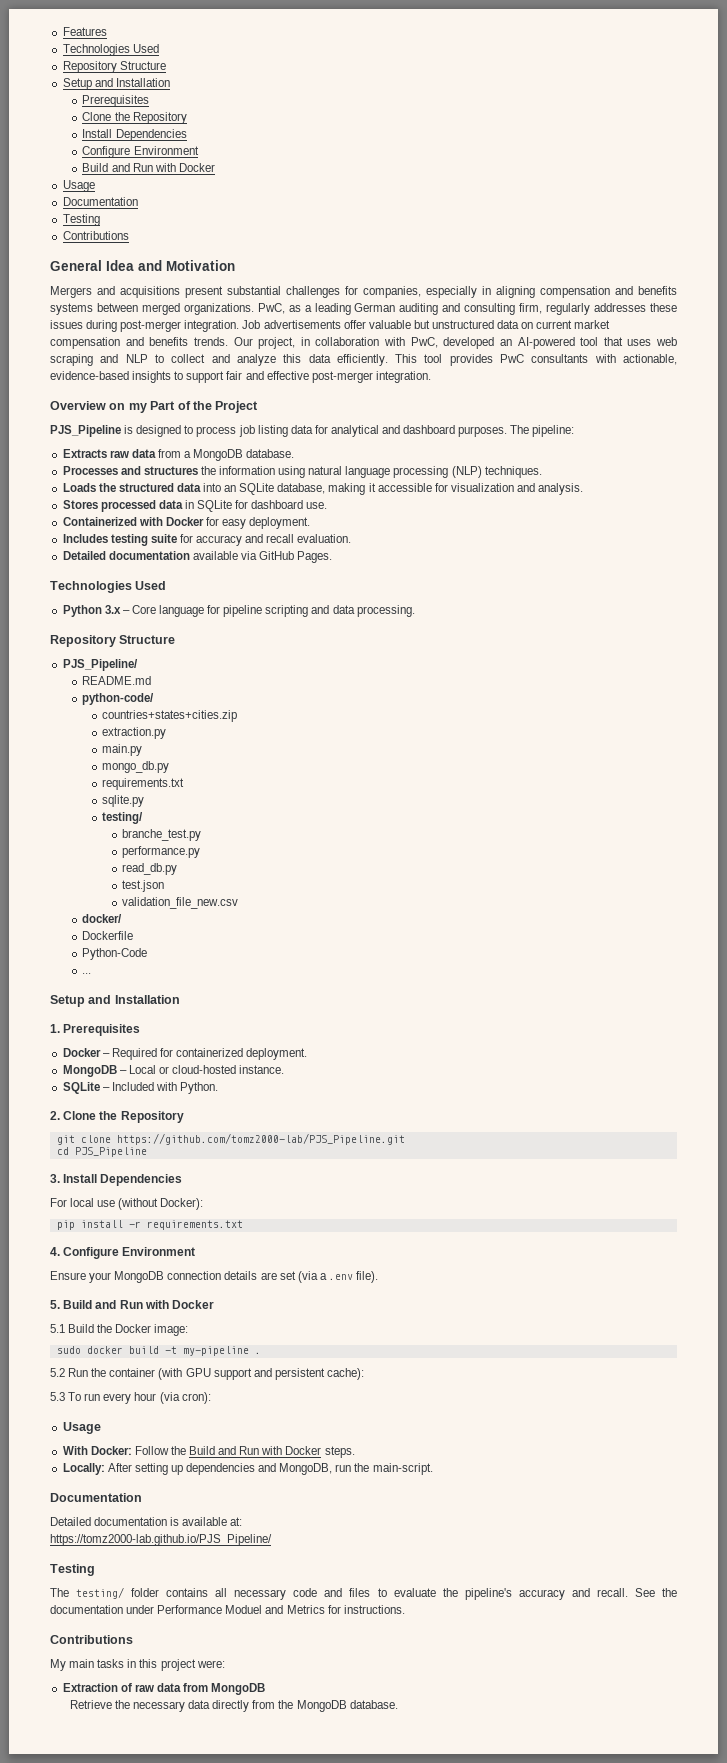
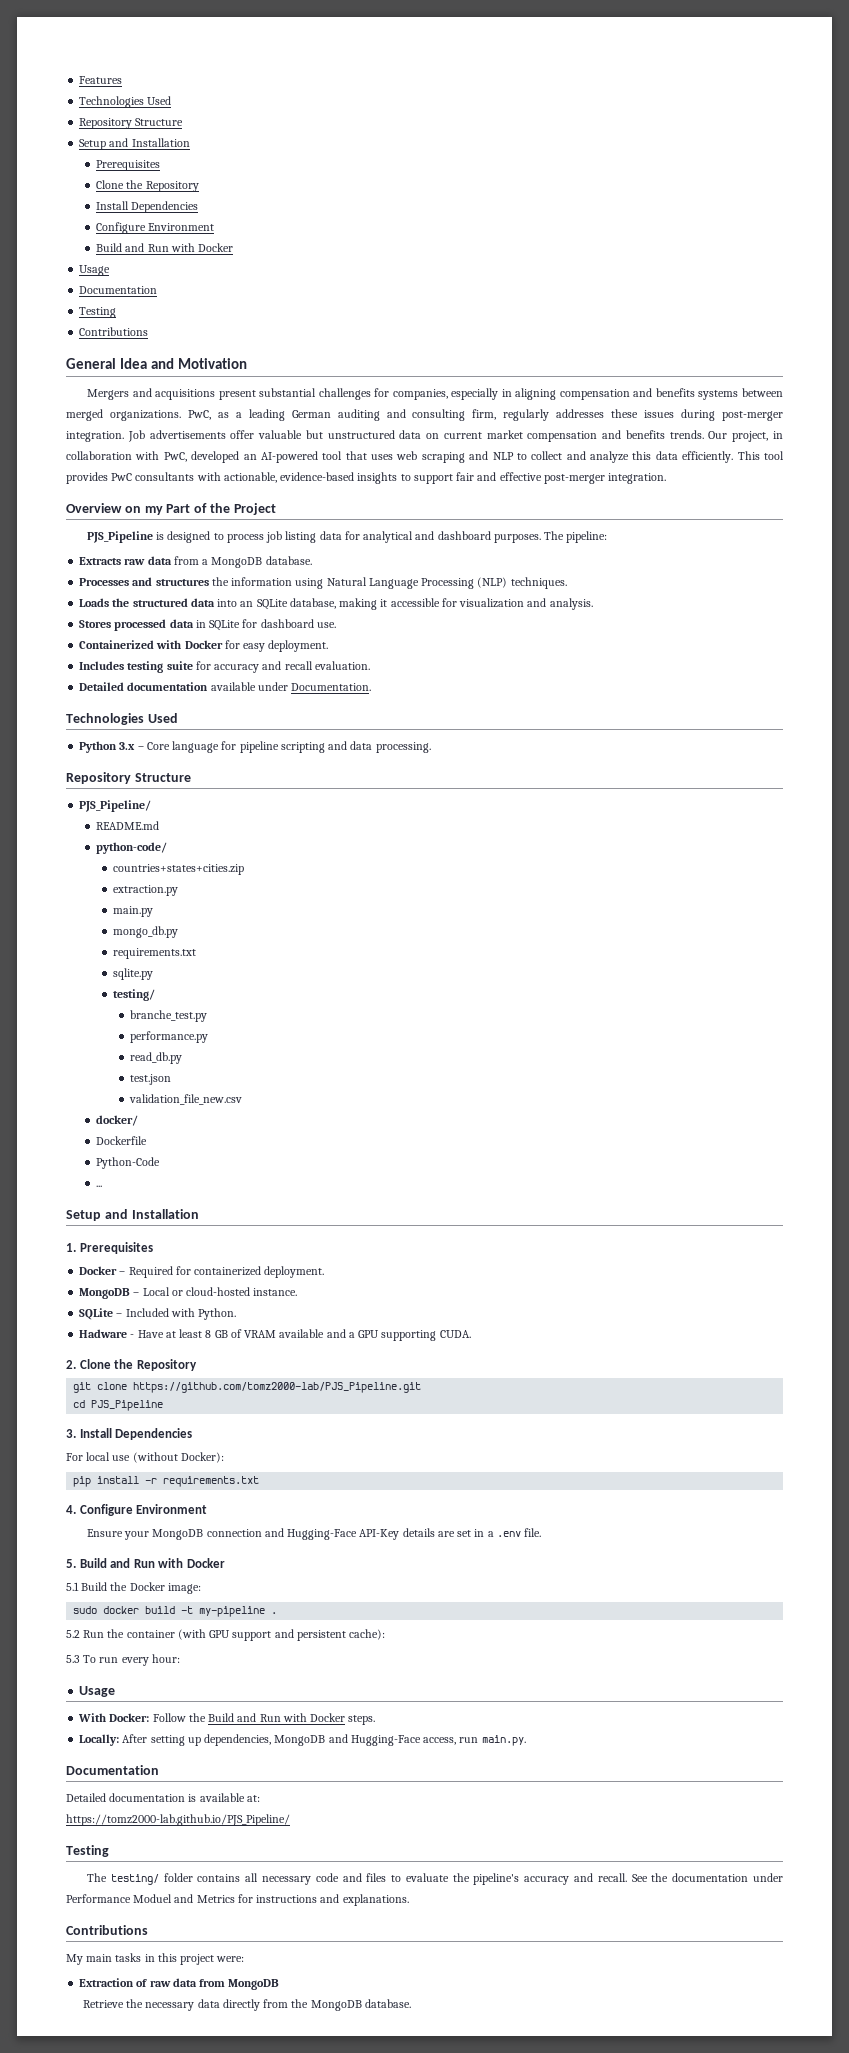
- Processes and structures the information using natural language processing (NLP) techniques.
+ Processes and structures the information using Natural Language Processing (NLP) techniques.
- Detailed documentation available via GitHub Pages.
+ Detailed documentation available under Documentation.
+ Hadware - Have at least 8 GB of VRAM available and a GPU supporting CUDA.
- Ensure your MongoDB connection details are set (via a .env file).
+ Ensure your MongoDB connection and Hugging-Face API-Key details are set in a .env file.
- 5.3 To run every hour (via cron):
+ 5.3 To run every hour:
- Locally: After setting up dependencies and MongoDB, run the main-script.
+ Locally: After setting up dependencies, MongoDB and Hugging-Face access, run main.py.
- See the documentation under Performance Moduel and Metrics for instructions.
+ See the documentation under Performance Moduel and Metrics for instructions and explanations.

